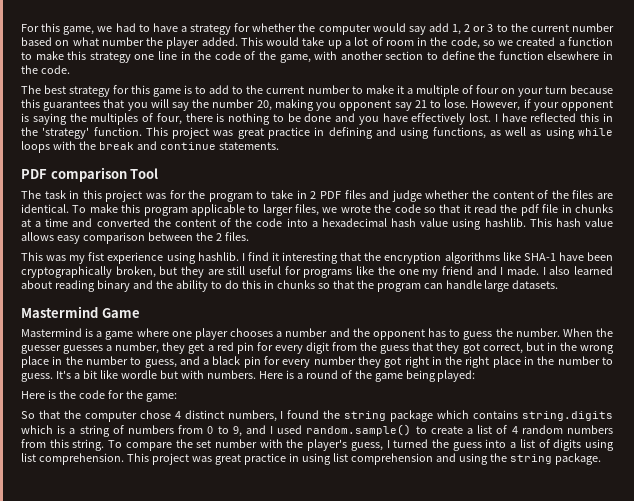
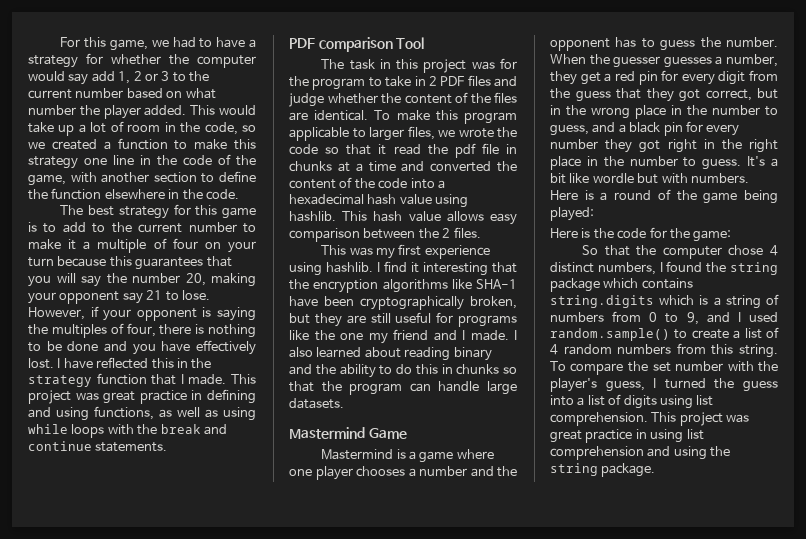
- The best strategy for this game is to add to the current number to make it a multiple of four on your turn because this guarantees that you will say the number 20, making you opponent say 21 to lose.
+ The best strategy for this game is to add to the current number to make it a multiple of four on your turn because this guarantees that you will say the number 20, making your opponent say 21 to lose.
- I have reflected this in the 'strategy' function.
+ I have reflected this in the strategy function that I made.
- This was my fist experience using hashlib.
+ This was my first experience using hashlib.

